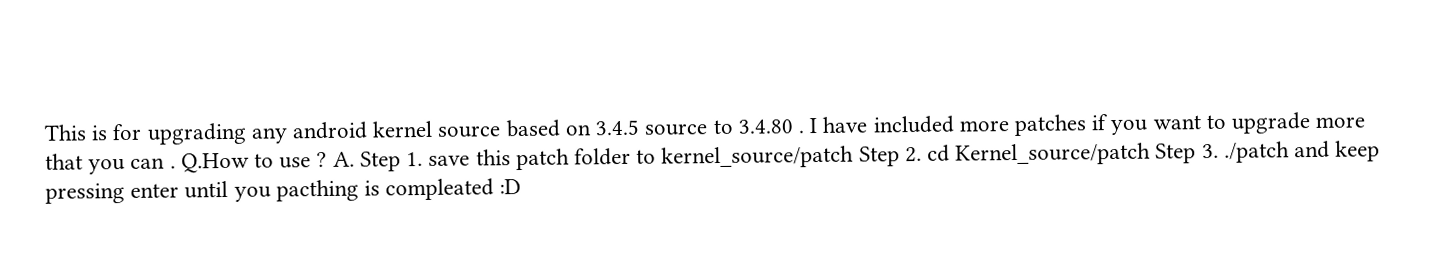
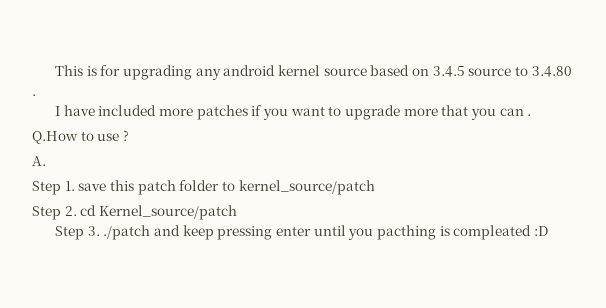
- This is for upgrading any android kernel source based on 3.4.5 source to 3.4.80 . I have included more patches if you want to upgrade more that you can . Q.How to use ? A. Step 1. save this patch folder to kernel_source/patch Step 2. cd Kernel_source/patch Step 3. ./patch and keep pressing enter until you pacthing is compleated :D
+ This is for upgrading any android kernel source based on 3.4.5 source to 3.4.80 .
+ I have included more patches if you want to upgrade more that you can .
+ Q.How to use ?
+ A.
+ Step 1. save this patch folder to kernel_source/patch
+ Step 2. cd Kernel_source/patch
+ Step 3. ./patch and keep pressing enter until you pacthing is compleated :D

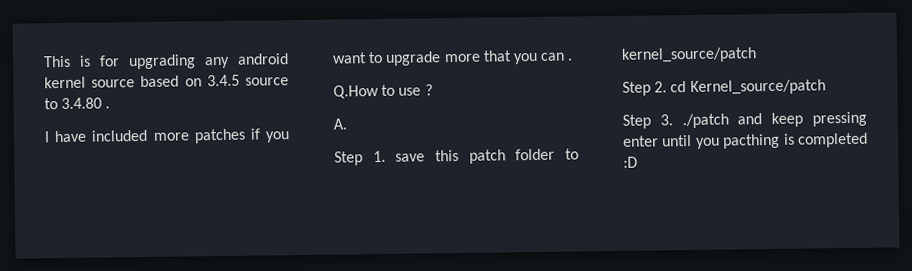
- Step 3. ./patch and keep pressing enter until you pacthing is compleated :D
+ Step 3. ./patch and keep pressing enter until you pacthing is completed :D

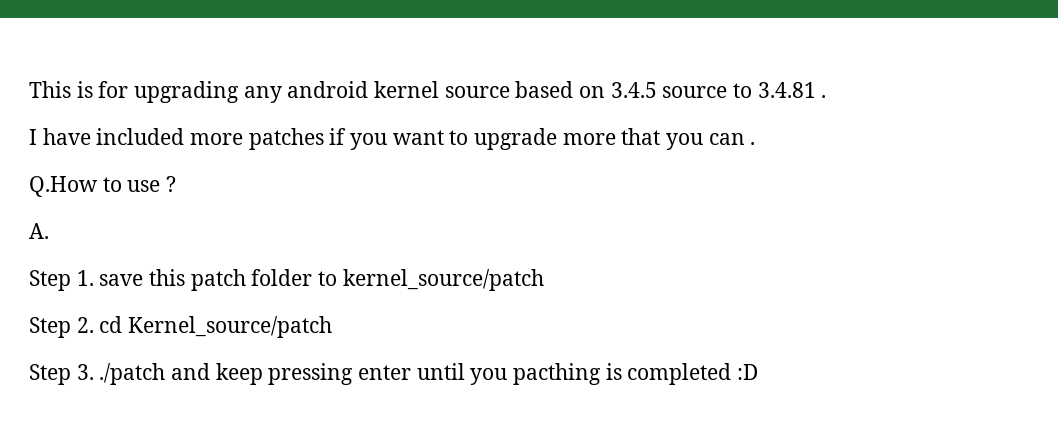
- This is for upgrading any android kernel source based on 3.4.5 source to 3.4.80 .
+ This is for upgrading any android kernel source based on 3.4.5 source to 3.4.81 .

